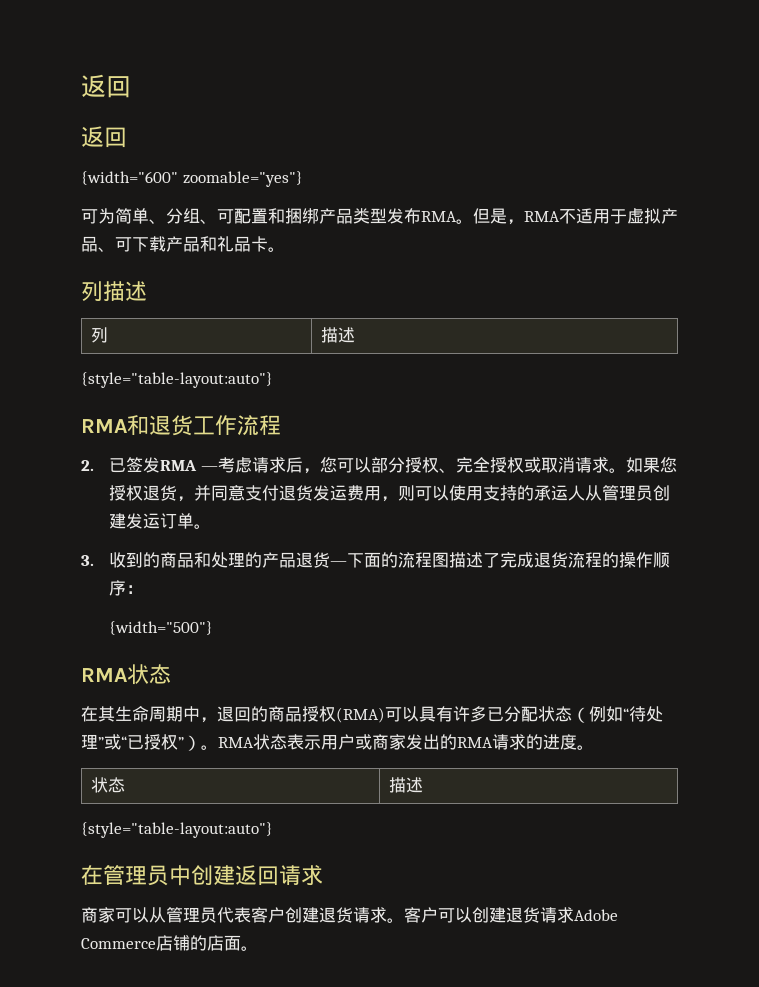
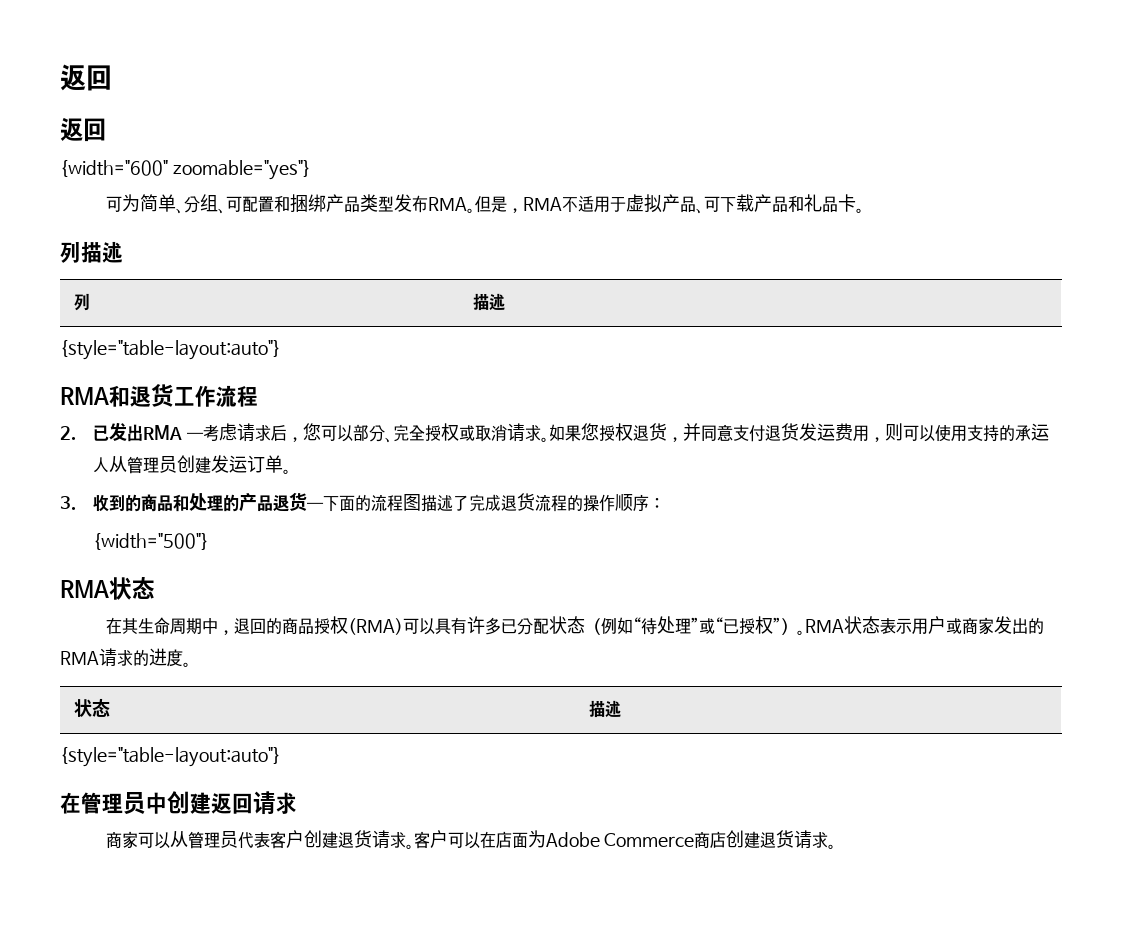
- 2.已签发RMA —考虑请求后，您可以部分授权、完全授权或取消请求。
+ 2.已发出RMA —考虑请求后，您可以部分、完全授权或取消请求。
- 客户可以创建退货请求Adobe Commerce店铺的店面。
+ 客户可以在店面为Adobe Commerce商店创建退货请求。

